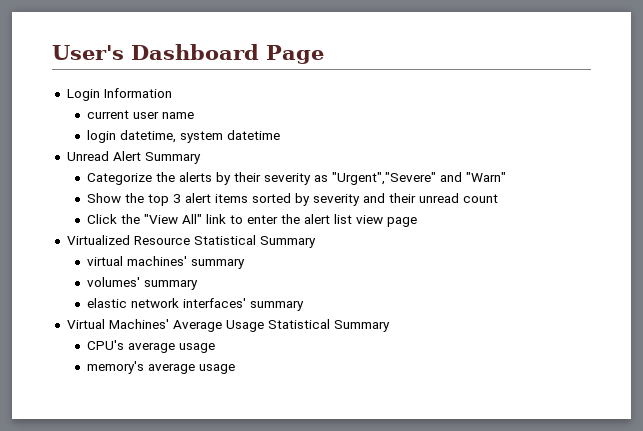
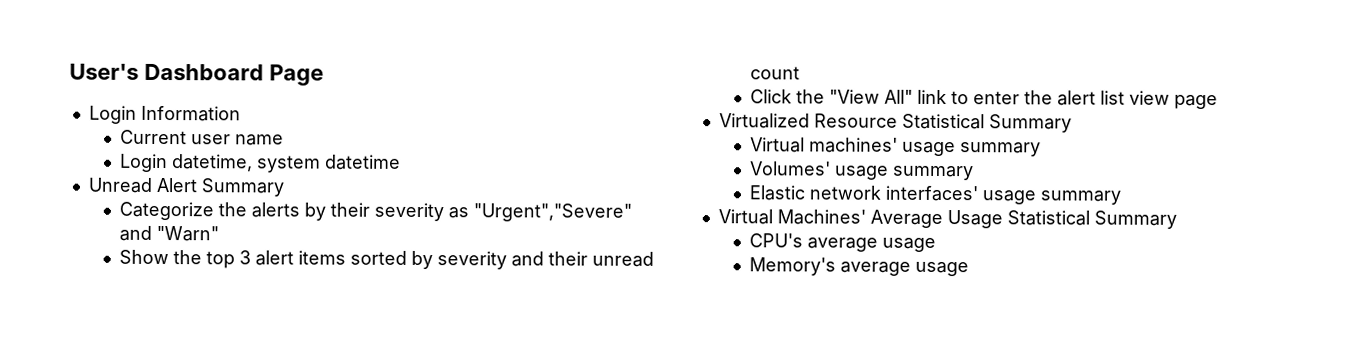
- current user name
+ Current user name
- login datetime, system datetime
+ Login datetime, system datetime
- virtual machines' summary
- volumes' summary
- elastic network interfaces' summary
+ Virtual machines' usage summary
+ Volumes' usage summary
+ Elastic network interfaces' usage summary
- memory's average usage
+ Memory's average usage

